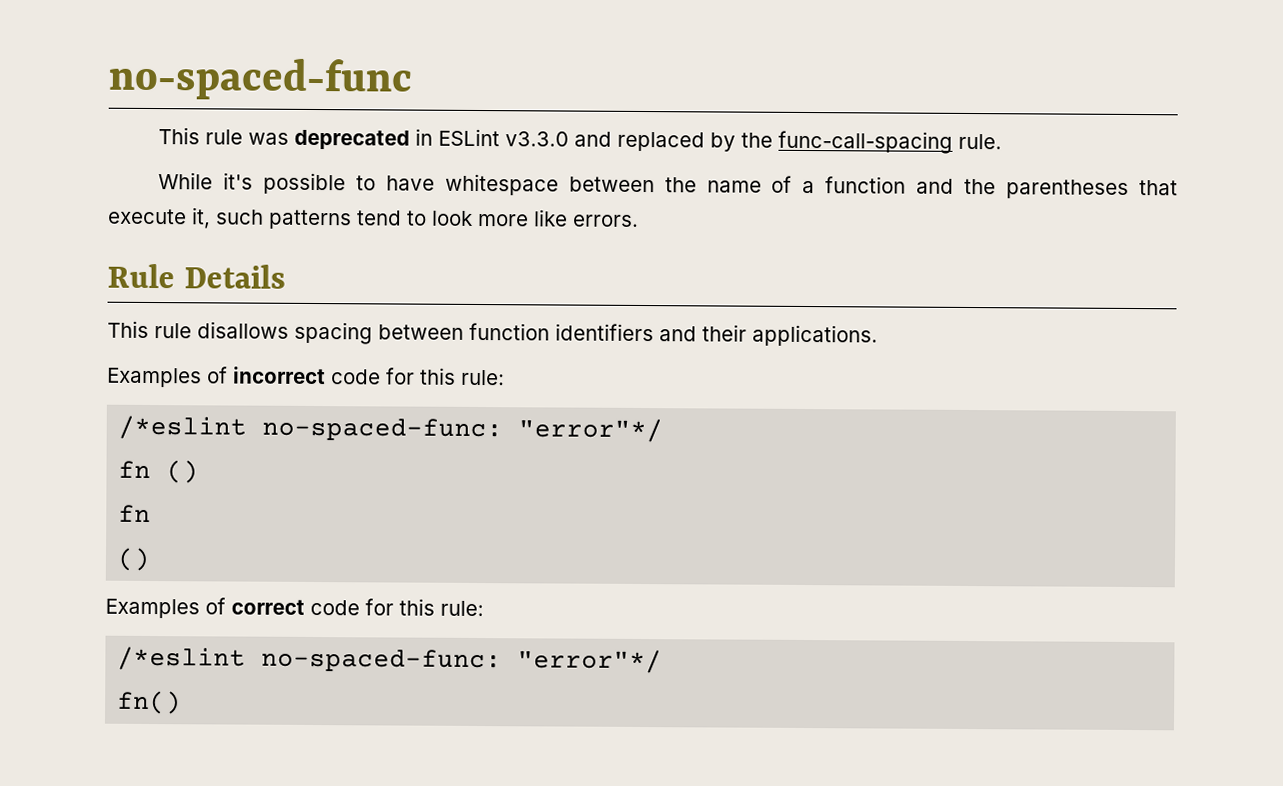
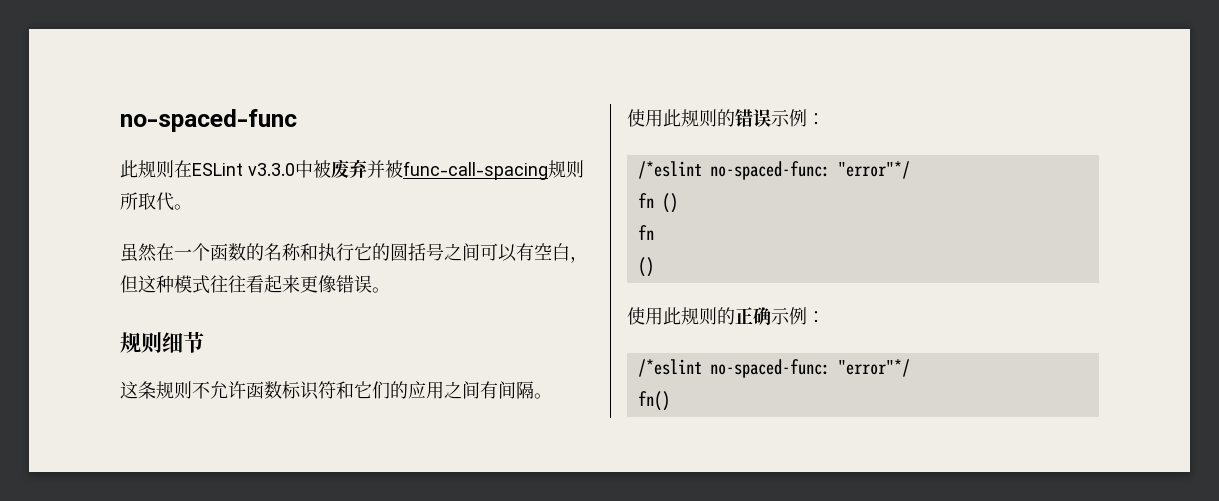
- This rule was deprecated in ESLint v3.3.0 and replaced by the func-call-spacing rule.
- While it's possible to have whitespace between the name of a function and the parentheses that execute it, such patterns tend to look more like errors.
- Rule Details
- This rule disallows spacing between function identifiers and their applications.
- Examples of incorrect code for this rule:
+ 此规则在ESLint v3.3.0中被废弃并被func-call-spacing规则所取代。
+ 虽然在一个函数的名称和执行它的圆括号之间可以有空白，但这种模式往往看起来更像错误。
+ 规则细节
+ 这条规则不允许函数标识符和它们的应用之间有间隔。
+ 使用此规则的错误示例：
- Examples of correct code for this rule:
+ 使用此规则的正确示例：

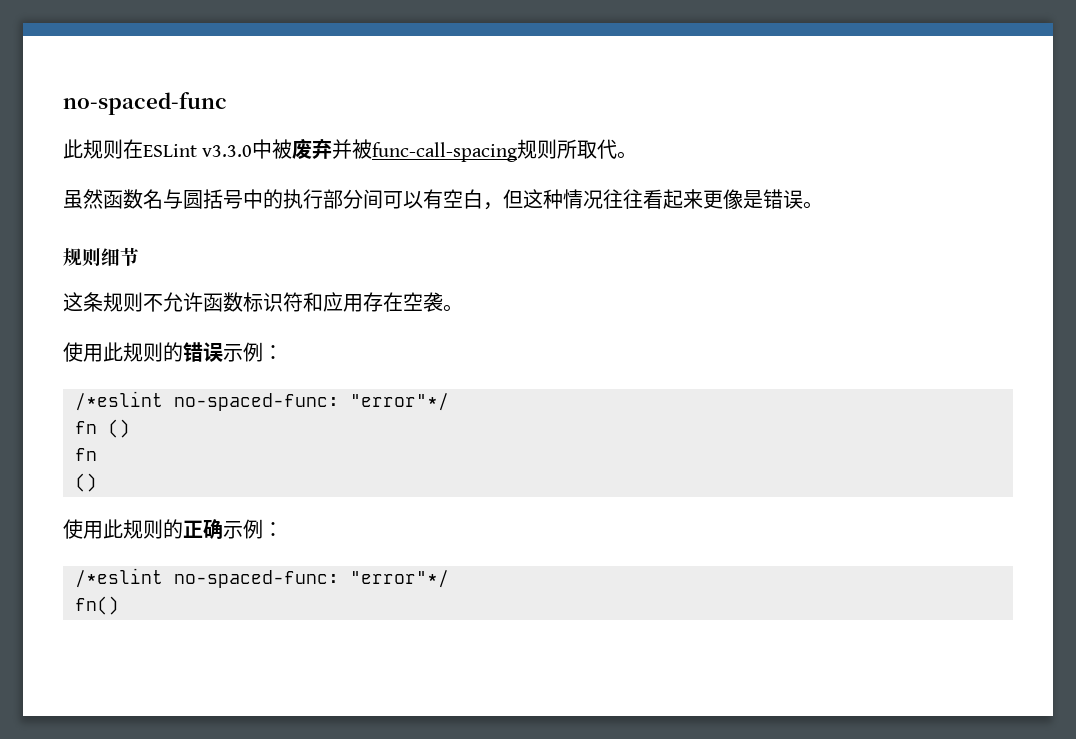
- 虽然在一个函数的名称和执行它的圆括号之间可以有空白，但这种模式往往看起来更像错误。
+ 虽然函数名与圆括号中的执行部分间可以有空白，但这种情况往往看起来更像是错误。
- 这条规则不允许函数标识符和它们的应用之间有间隔。
+ 这条规则不允许函数标识符和应用存在空袭。

